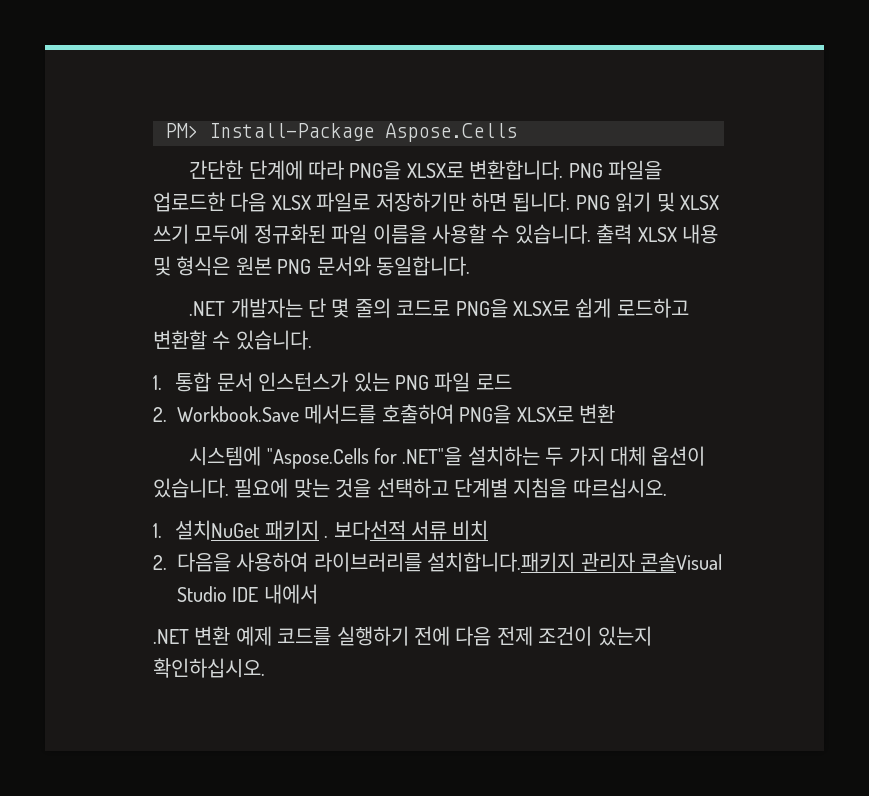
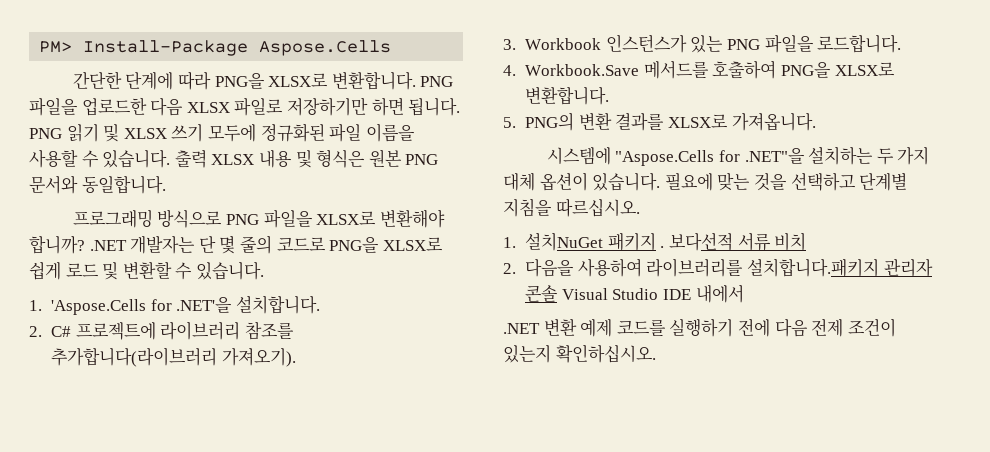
- .NET 개발자는 단 몇 줄의 코드로 PNG을 XLSX로 쉽게 로드하고 변환할 수 있습니다.
+ 프로그래밍 방식으로 PNG 파일을 XLSX로 변환해야 합니까? .NET 개발자는 단 몇 줄의 코드로 PNG을 XLSX로 쉽게 로드 및 변환할 수 있습니다.
- 1. 통합 문서 인스턴스가 있는 PNG 파일 로드
- 2. Workbook.Save 메서드를 호출하여 PNG을 XLSX로 변환
+ 1. 'Aspose.Cells for .NET'을 설치합니다.
+ 2. C# 프로젝트에 라이브러리 참조를 추가합니다(라이브러리 가져오기).
+ 3. Workbook 인스턴스가 있는 PNG 파일을 로드합니다.
+ 4. Workbook.Save 메서드를 호출하여 PNG을 XLSX로 변환합니다.
+ 5. PNG의 변환 결과를 XLSX로 가져옵니다.
- 2. 다음을 사용하여 라이브러리를 설치합니다.패키지 관리자 콘솔Visual Studio IDE 내에서
+ 2. 다음을 사용하여 라이브러리를 설치합니다.패키지 관리자 콘솔 Visual Studio IDE 내에서

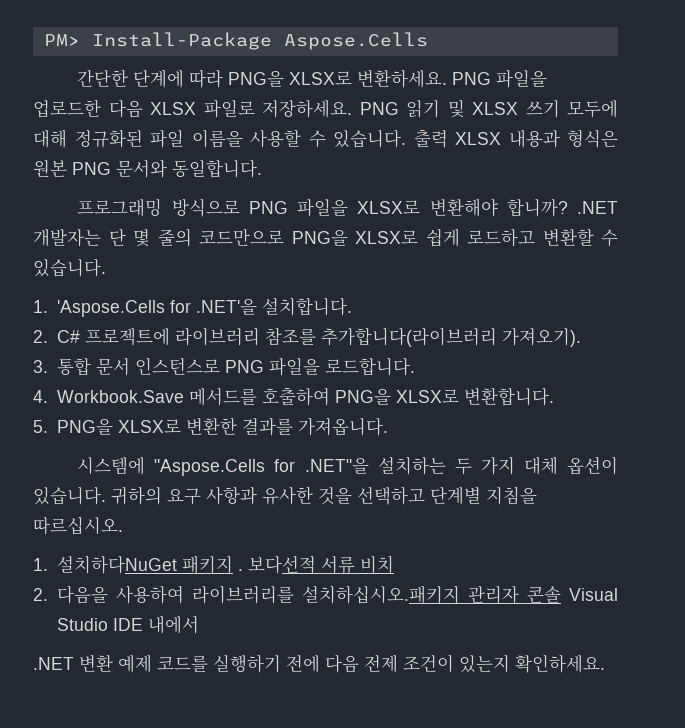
- 간단한 단계에 따라 PNG을 XLSX로 변환합니다.
+ 간단한 단계에 따라 PNG을 XLSX로 변환하세요.
- PNG 파일을 업로드한 다음 XLSX 파일로 저장하기만 하면 됩니다.
+ PNG 파일을 업로드한 다음 XLSX 파일로 저장하세요.
- PNG 읽기 및 XLSX 쓰기 모두에 정규화된 파일 이름을 사용할 수 있습니다.
+ PNG 읽기 및 XLSX 쓰기 모두에 대해 정규화된 파일 이름을 사용할 수 있습니다.
- 출력 XLSX 내용 및 형식은 원본 PNG 문서와 동일합니다.
+ 출력 XLSX 내용과 형식은 원본 PNG 문서와 동일합니다.
- 프로그래밍 방식으로 PNG 파일을 XLSX로 변환해야 합니까? .NET 개발자는 단 몇 줄의 코드로 PNG을 XLSX로 쉽게 로드 및 변환할 수 있습니다.
+ 프로그래밍 방식으로 PNG 파일을 XLSX로 변환해야 합니까? .NET 개발자는 단 몇 줄의 코드만으로 PNG을 XLSX로 쉽게 로드하고 변환할 수 있습니다.
- 3. Workbook 인스턴스가 있는 PNG 파일을 로드합니다.
+ 3. 통합 문서 인스턴스로 PNG 파일을 로드합니다.
- 5. PNG의 변환 결과를 XLSX로 가져옵니다.
+ 5. PNG을 XLSX로 변환한 결과를 가져옵니다.
- 필요에 맞는 것을 선택하고 단계별 지침을 따르십시오.
+ 귀하의 요구 사항과 유사한 것을 선택하고 단계별 지침을 따르십시오.
- 1. 설치NuGet 패키지 .
+ 1. 설치하다NuGet 패키지 .
- 2. 다음을 사용하여 라이브러리를 설치합니다.패키지 관리자 콘솔 Visual Studio IDE 내에서
+ 2. 다음을 사용하여 라이브러리를 설치하십시오.패키지 관리자 콘솔 Visual Studio IDE 내에서
- .NET 변환 예제 코드를 실행하기 전에 다음 전제 조건이 있는지 확인하십시오.
+ .NET 변환 예제 코드를 실행하기 전에 다음 전제 조건이 있는지 확인하세요.

